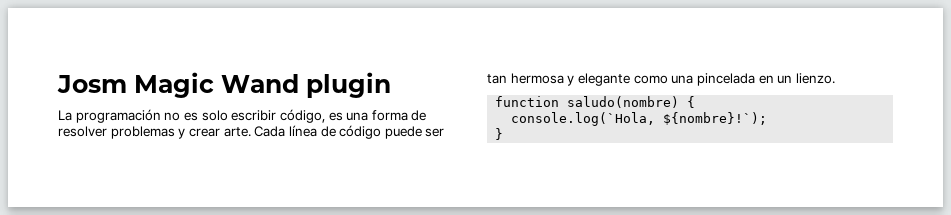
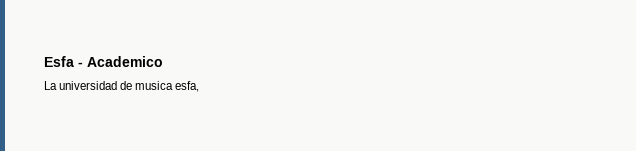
- Josm Magic Wand plugin
- La programación no es solo escribir código, es una forma de resolver problemas y crear arte. Cada línea de código puede ser tan hermosa y elegante como una pincelada en un lienzo.
- function saludo(nombre) {
- console.log(`Hola, ${nombre}!`);
- }
+ Esfa - Academico
+ La universidad de musica esfa,

